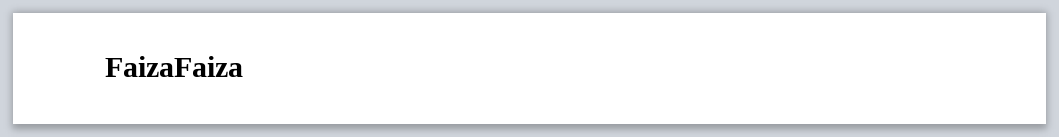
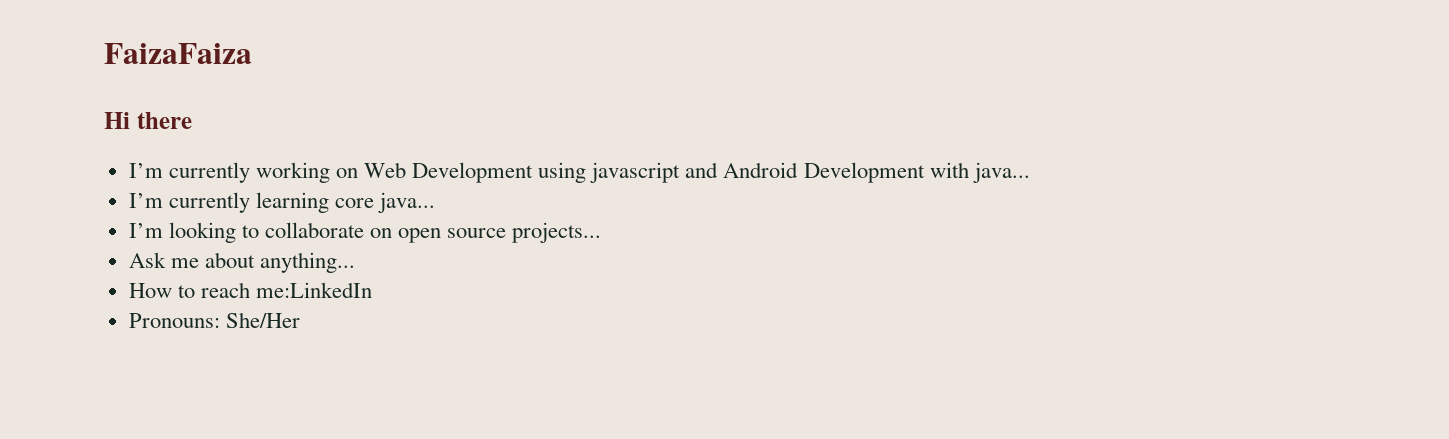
+ Hi there
+ I’m currently working on Web Development using javascript and Android Development with java...
+ I’m currently learning core java...
+ I’m looking to collaborate on open source projects...
+ Ask me about anything...
+ How to reach me:LinkedIn
+ Pronouns: She/Her

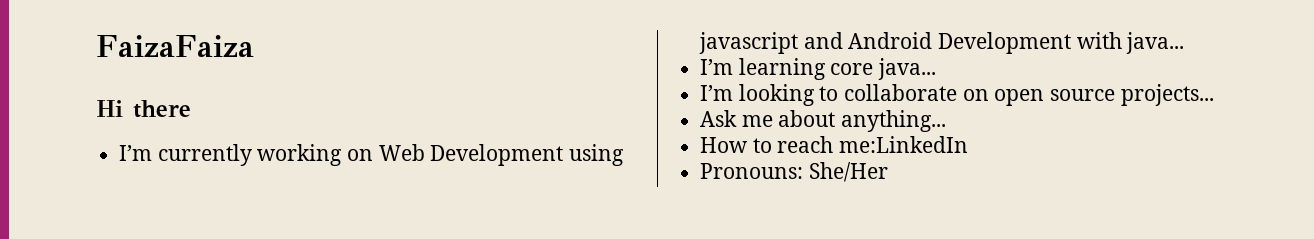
- I’m currently learning core java...
+ I’m learning core java...

